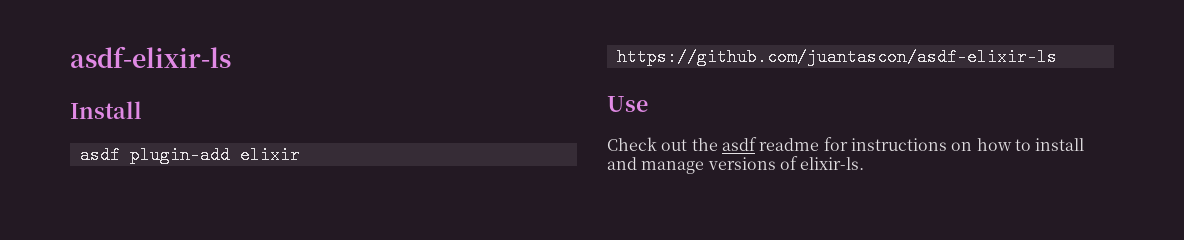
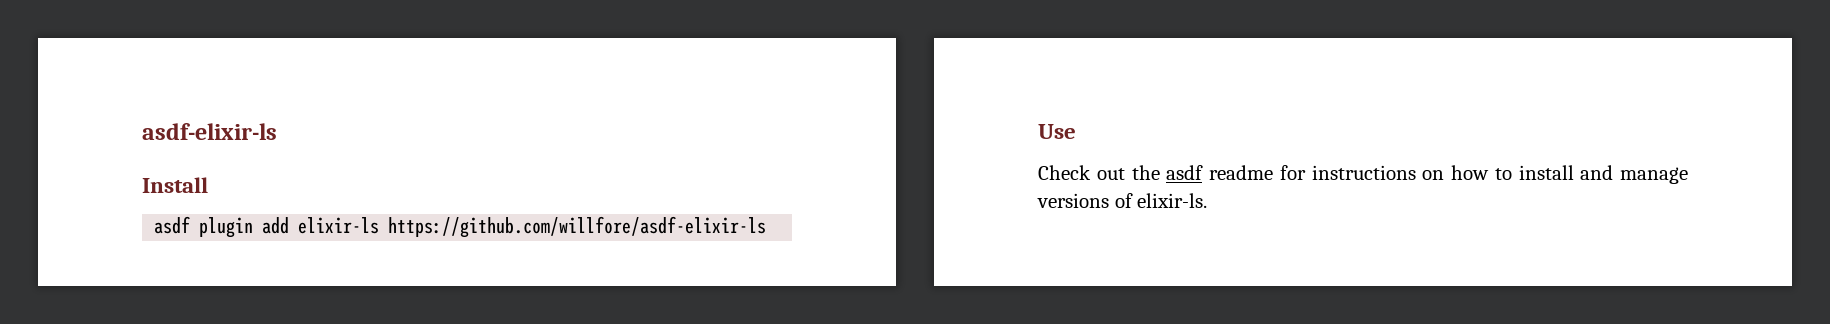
- asdf plugin-add elixir https://github.com/juantascon/asdf-elixir-ls
+ asdf plugin add elixir-ls https://github.com/willfore/asdf-elixir-ls

